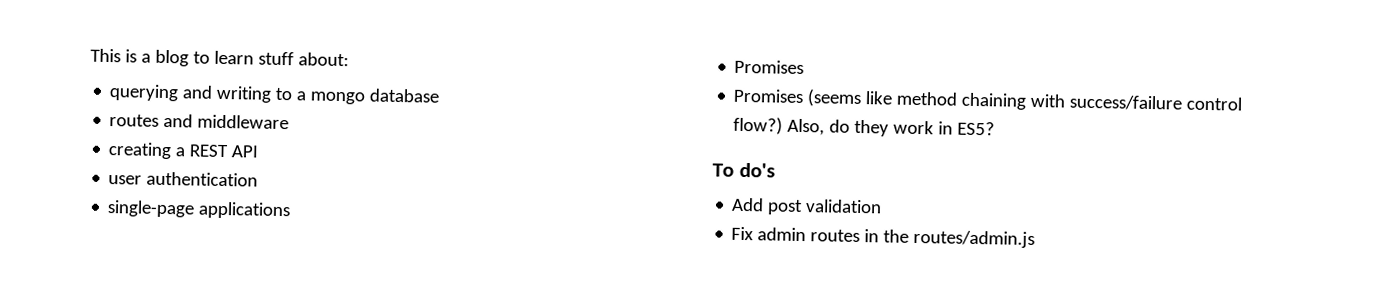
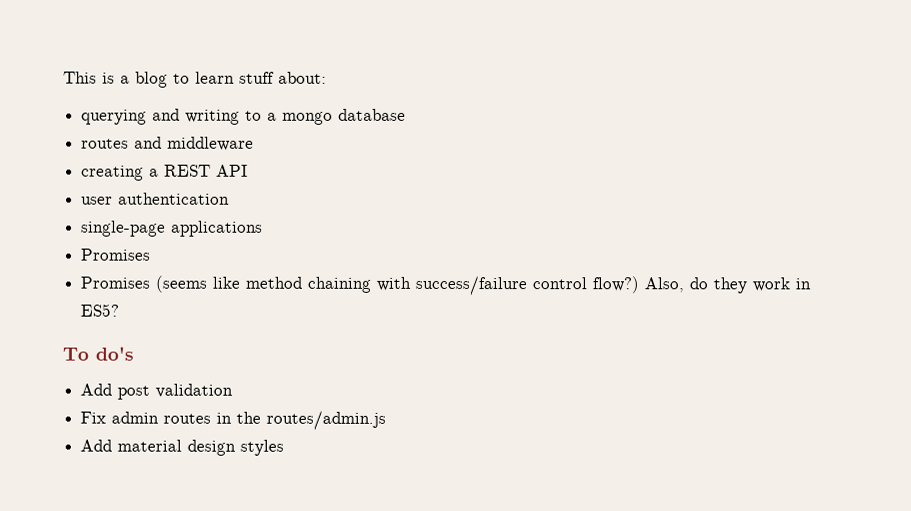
+ Add material design styles

